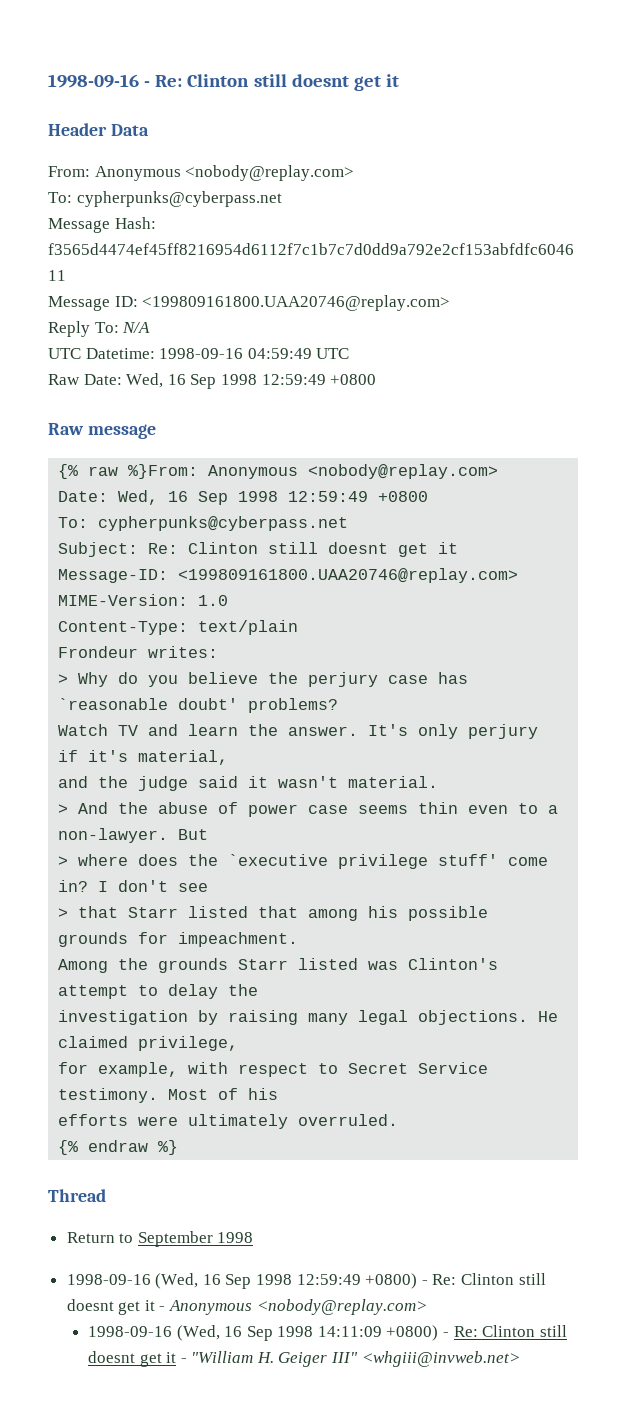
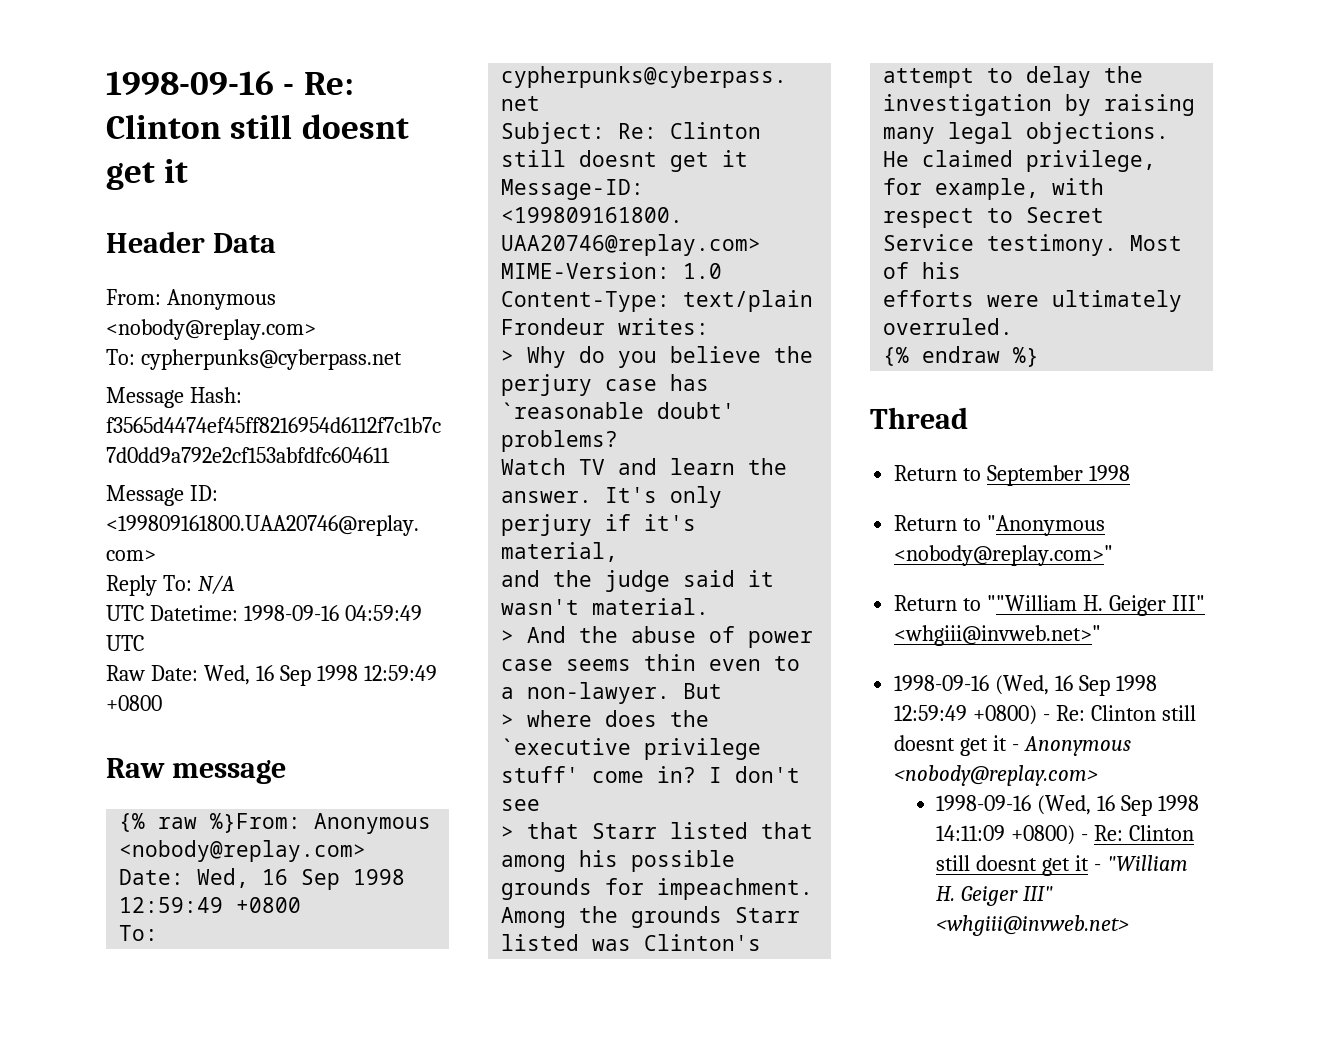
+ Return to "Anonymous <nobody@replay.com>"
+ Return to ""William H. Geiger III" <whgiii@invweb.net>"

